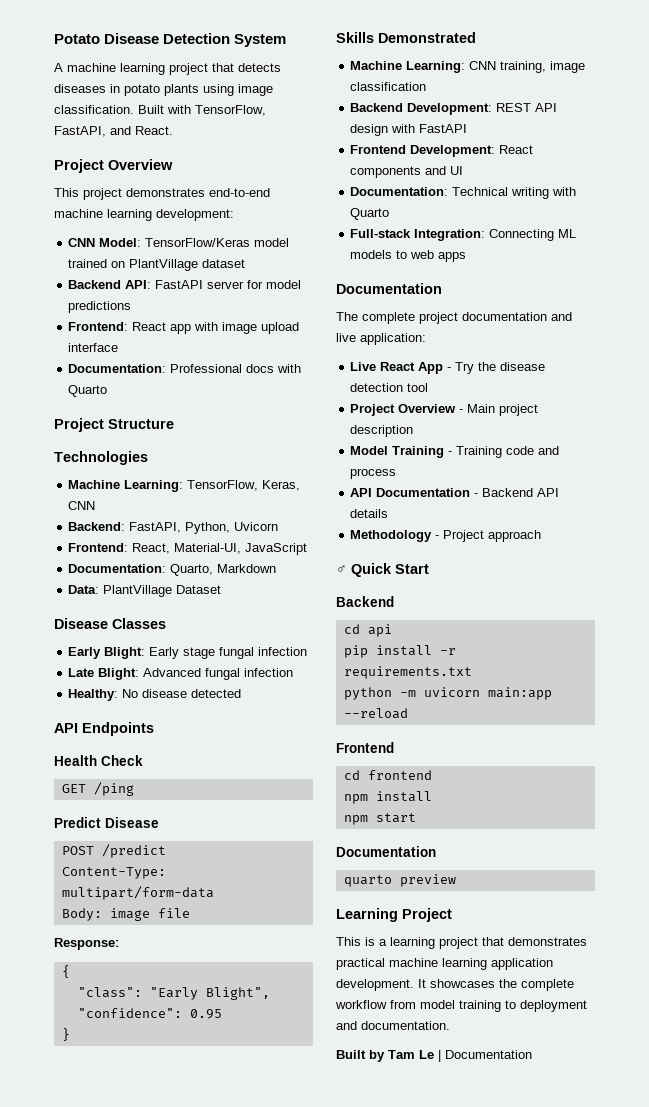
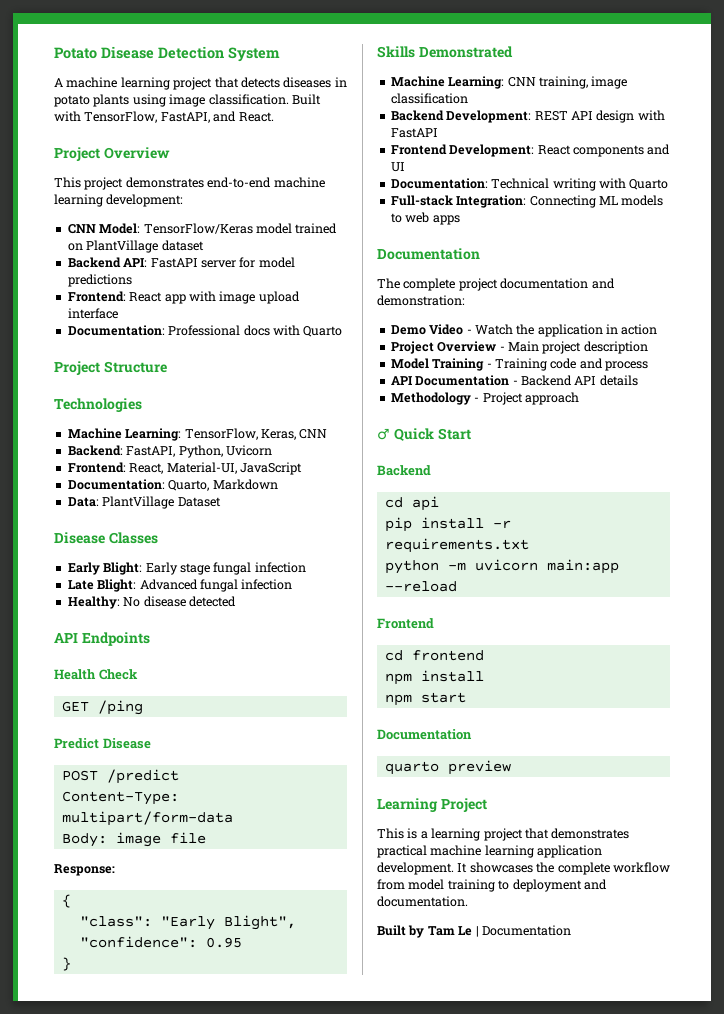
- The complete project documentation and live application:
- Live React App - Try the disease detection tool
+ The complete project documentation and demonstration:
+ Demo Video - Watch the application in action

